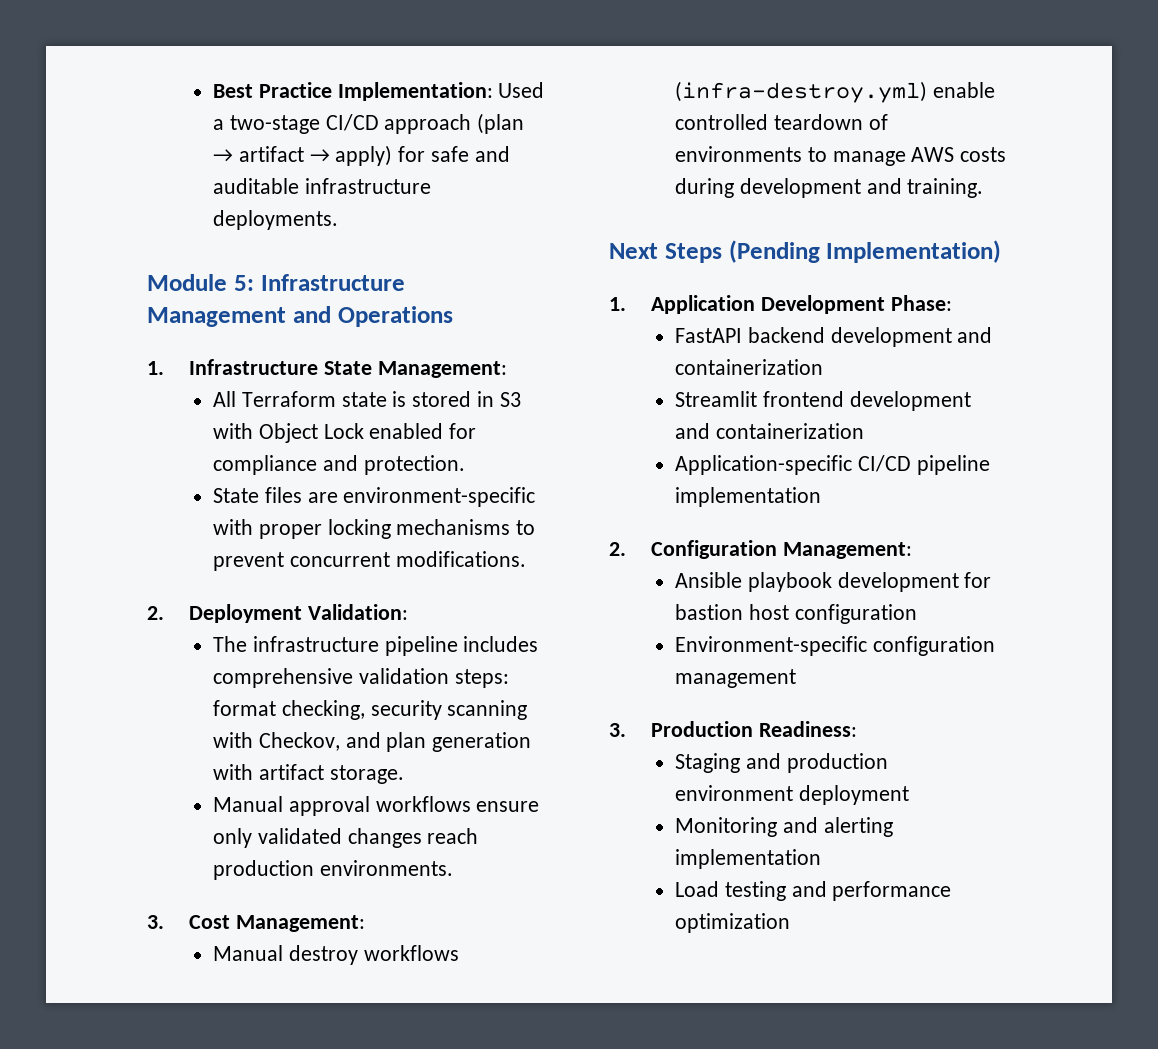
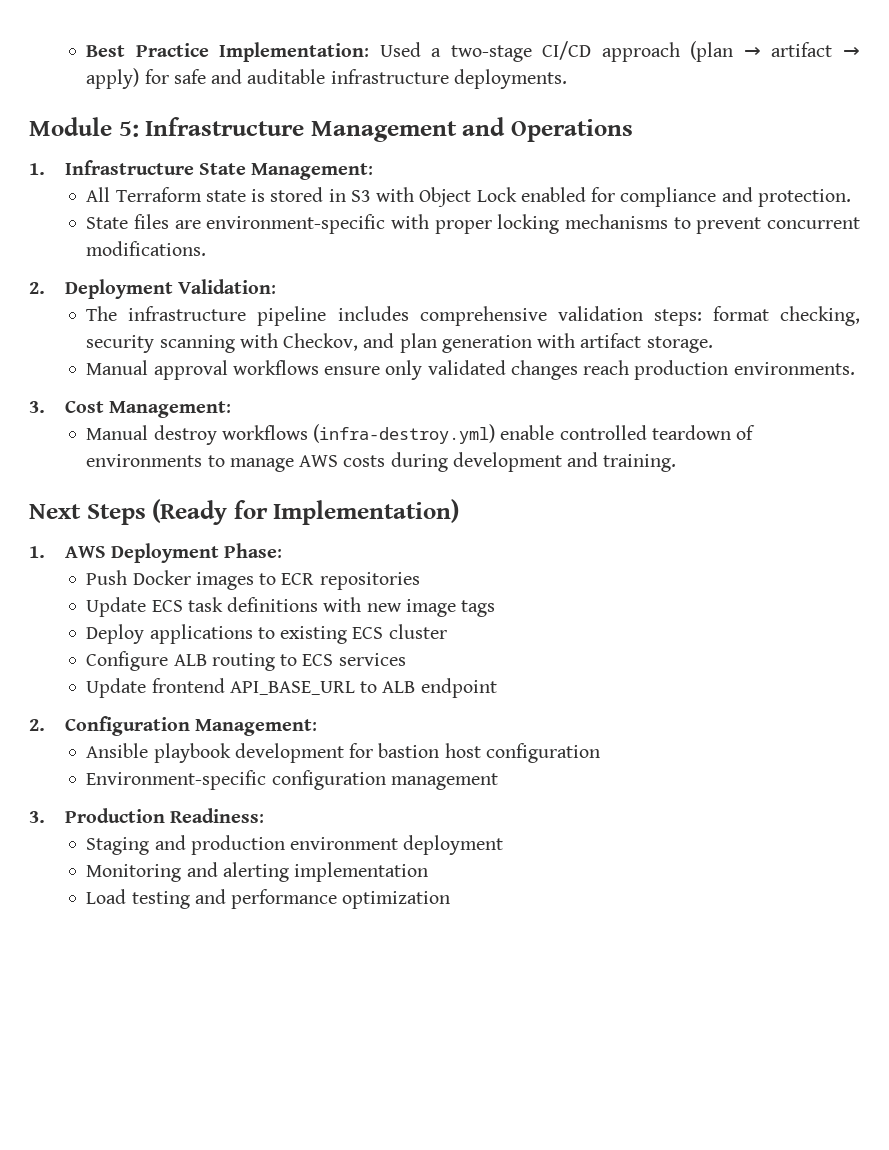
- Next Steps (Pending Implementation)
+ Next Steps (Ready for Implementation)
- 1. Application Development Phase:
+ 1. AWS Deployment Phase:
- FastAPI backend development and containerization
- Streamlit frontend development and containerization
- Application-specific CI/CD pipeline implementation
+ Push Docker images to ECR repositories
+ Update ECS task definitions with new image tags
+ Deploy applications to existing ECS cluster
+ Configure ALB routing to ECS services
+ Update frontend API_BASE_URL to ALB endpoint

